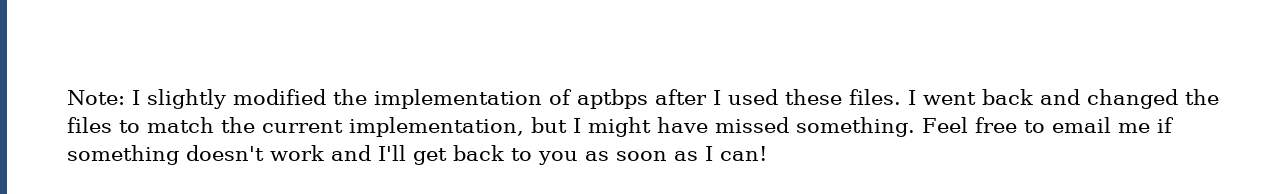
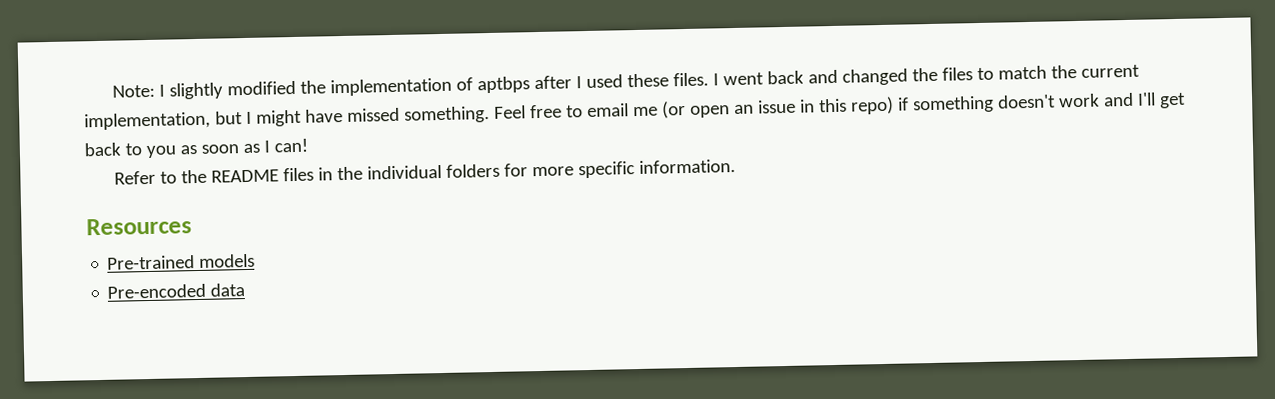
- Feel free to email me if something doesn't work and I'll get back to you as soon as I can!
+ Feel free to email me (or open an issue in this repo) if something doesn't work and I'll get back to you as soon as I can!
+ Refer to the README files in the individual folders for more specific information.
+ Resources
+ Pre-trained models
+ Pre-encoded data

